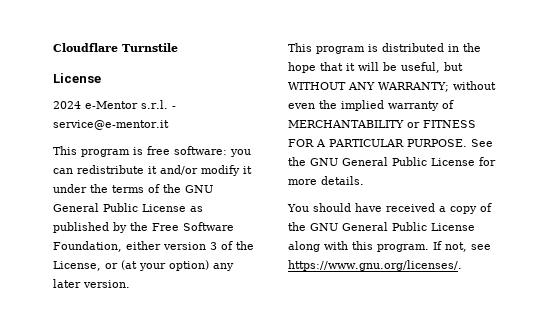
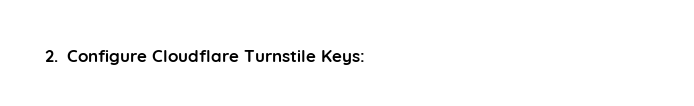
- Cloudflare Turnstile
- License
- 2024 e-Mentor s.r.l. - service@e-mentor.it
- This program is free software: you can redistribute it and/or modify it under the terms of the GNU General Public License as published by the Free Software Foundation, either version 3 of the License, or (at your option) any later version.
- This program is distributed in the hope that it will be useful, but WITHOUT ANY WARRANTY; without even the implied warranty of MERCHANTABILITY or FITNESS FOR A PARTICULAR PURPOSE. See the GNU General Public License for more details.
- You should have received a copy of the GNU General Public License along with this program. If not, see https://www.gnu.org/licenses/.
+ 2. Configure Cloudflare Turnstile Keys:

